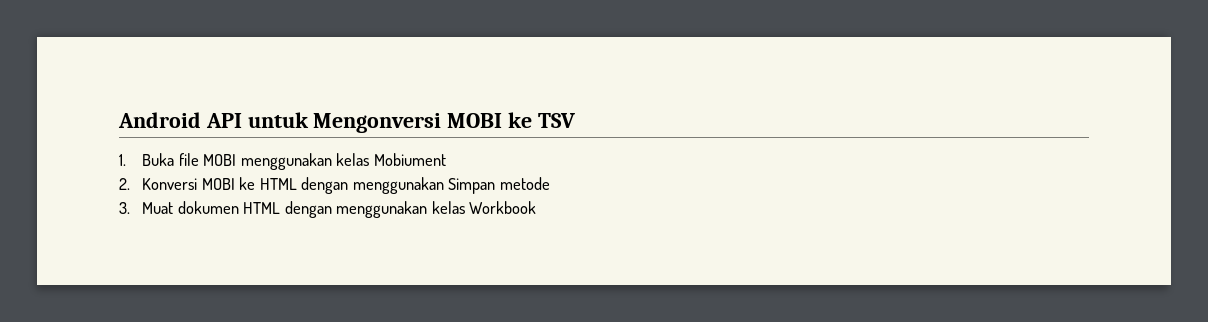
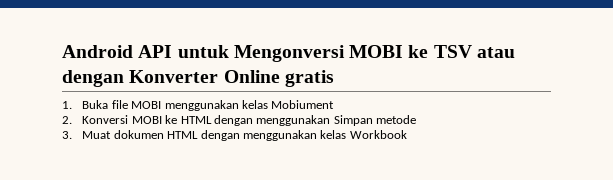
- Android API untuk Mengonversi MOBI ke TSV
+ Android API untuk Mengonversi MOBI ke TSV atau dengan Konverter Online gratis

